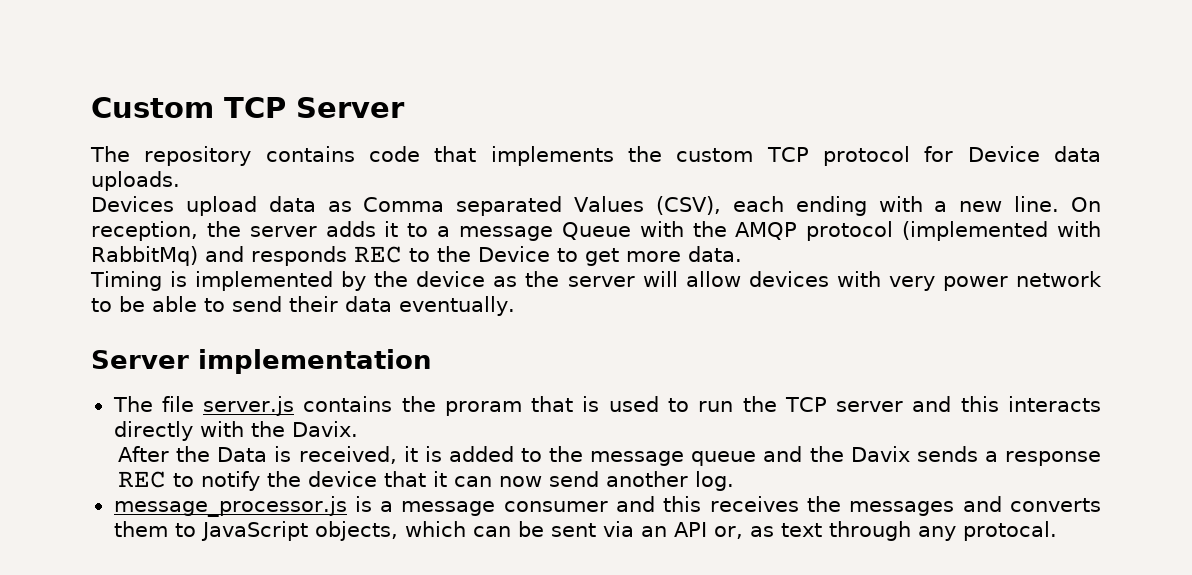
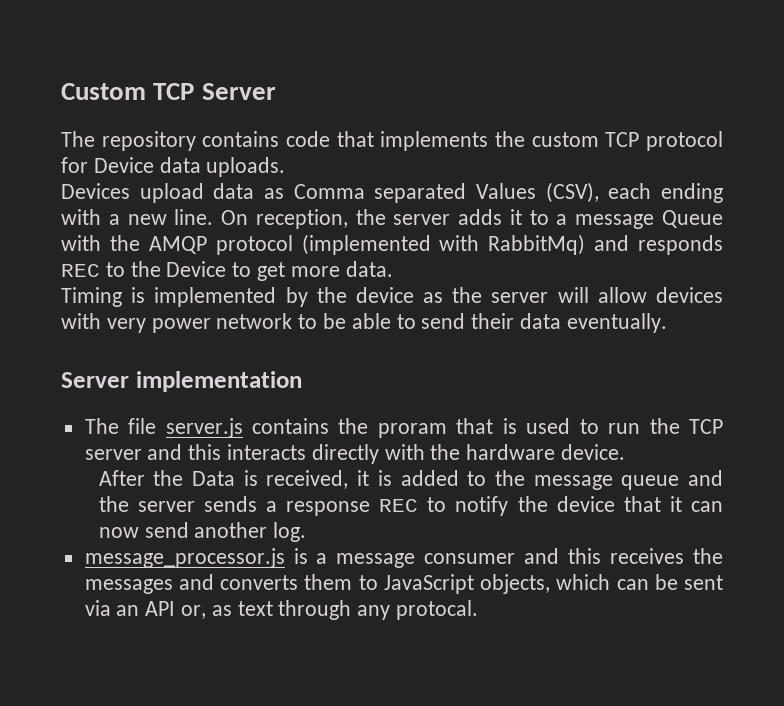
- The file server.js contains the proram that is used to run the TCP server and this interacts directly with the Davix.
+ The file server.js contains the proram that is used to run the TCP server and this interacts directly with the hardware device.
- After the Data is received, it is added to the message queue and the Davix sends a response REC to notify the device that it can now send another log.
+ After the Data is received, it is added to the message queue and the server sends a response REC to notify the device that it can now send another log.

